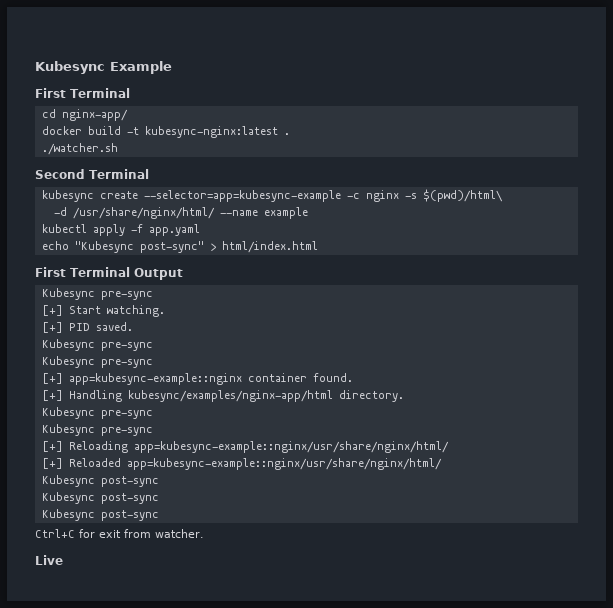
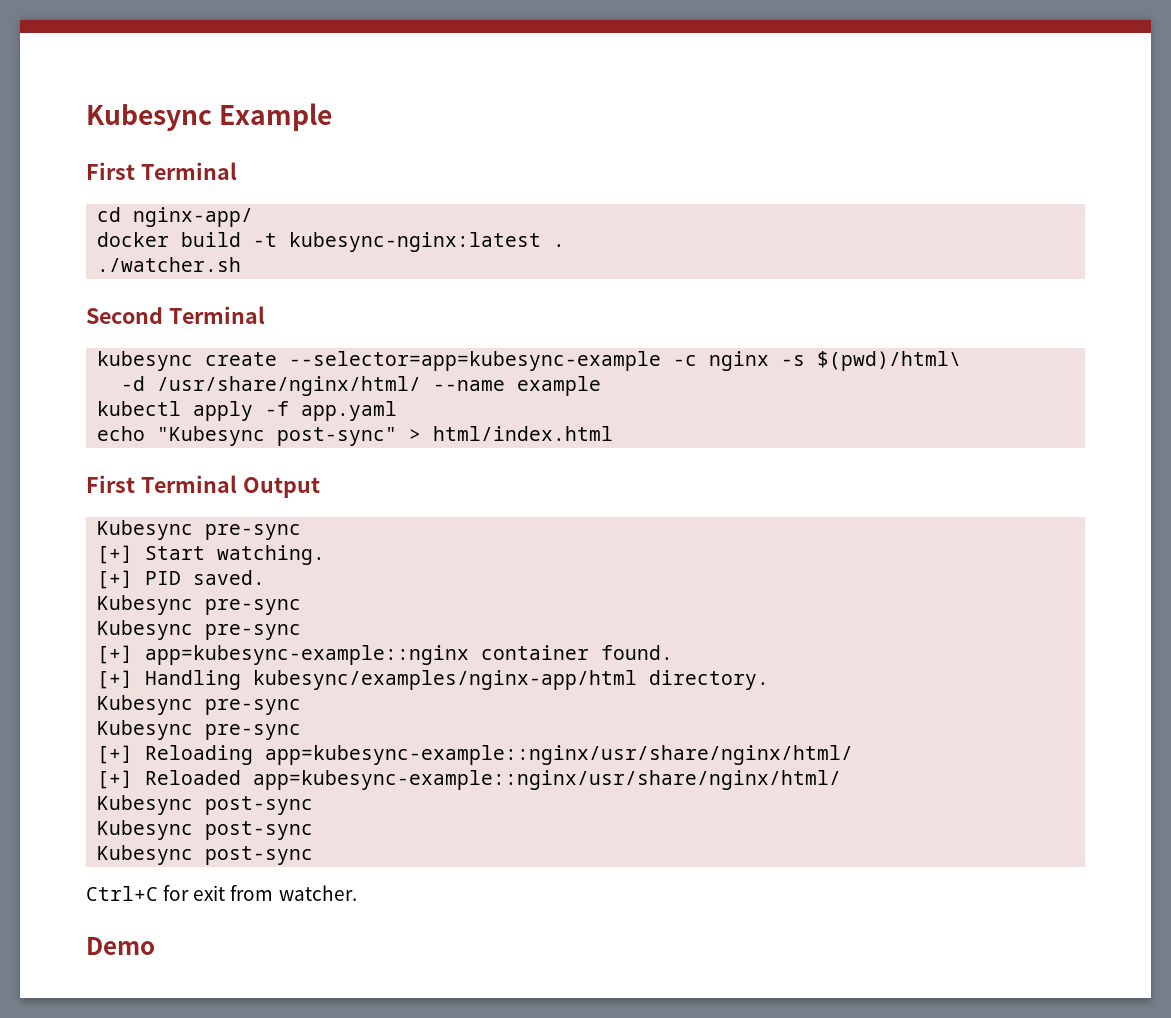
- Live
+ Demo

